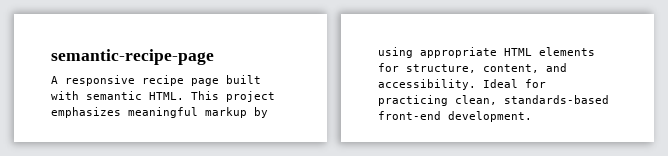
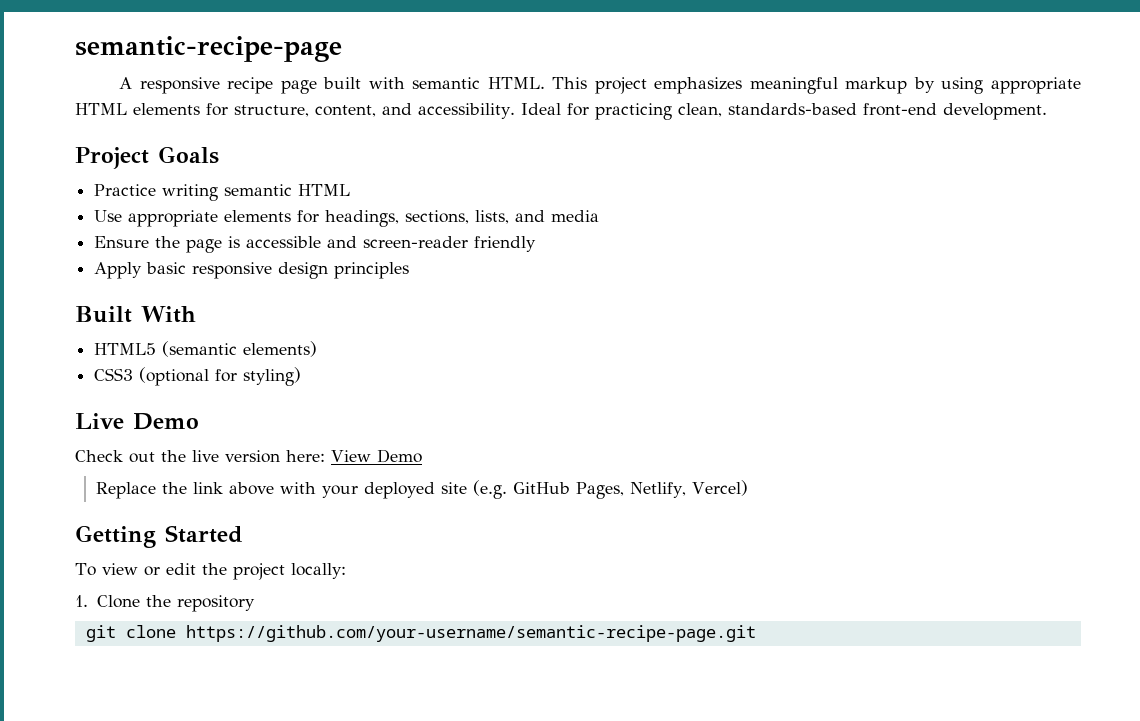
+ Project Goals
+ Practice writing semantic HTML
+ Use appropriate elements for headings, sections, lists, and media
+ Ensure the page is accessible and screen-reader friendly
+ Apply basic responsive design principles
+ Built With
+ HTML5 (semantic elements)
+ CSS3 (optional for styling)
+ Live Demo
+ Check out the live version here: View Demo
+ Replace the link above with your deployed site (e.g. GitHub Pages, Netlify, Vercel)
+ Getting Started
+ To view or edit the project locally:
+ 1. Clone the repository
+ git clone https://github.com/your-username/semantic-recipe-page.git

